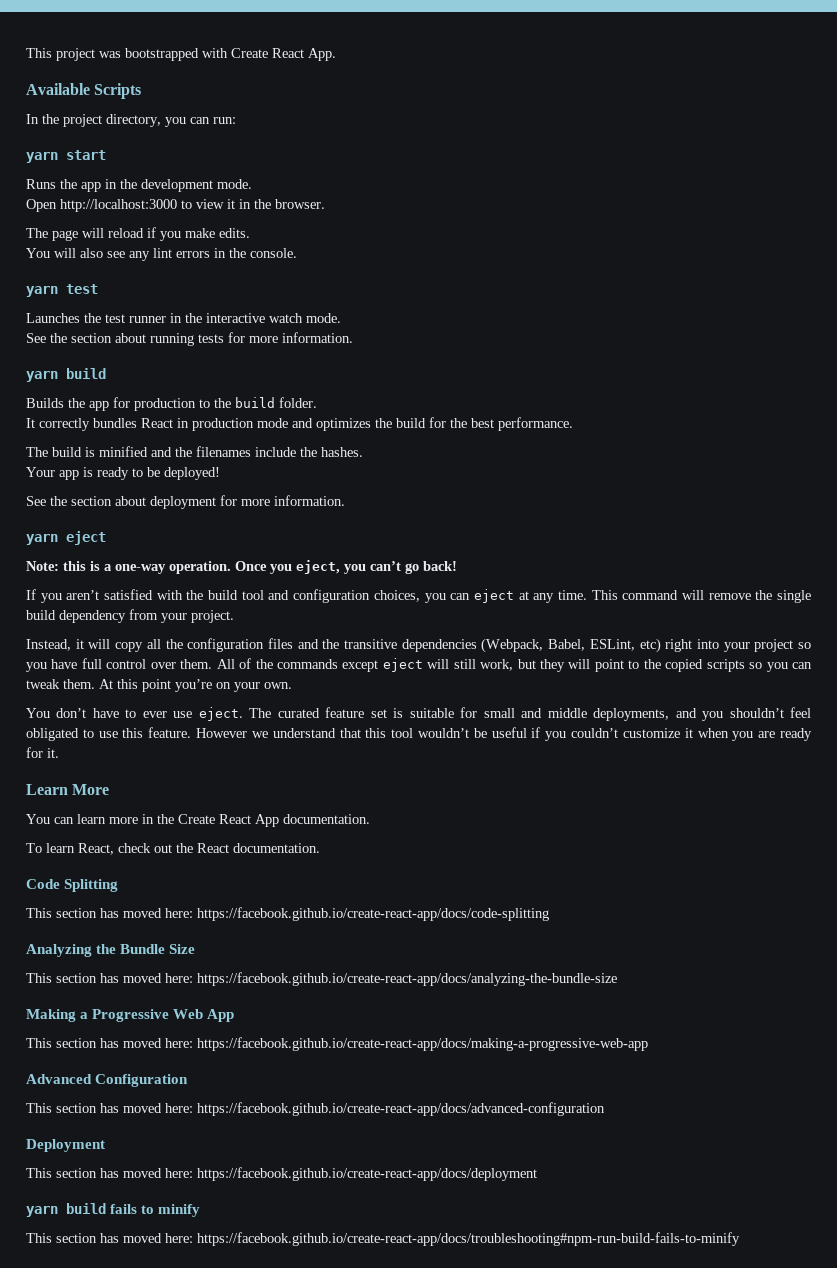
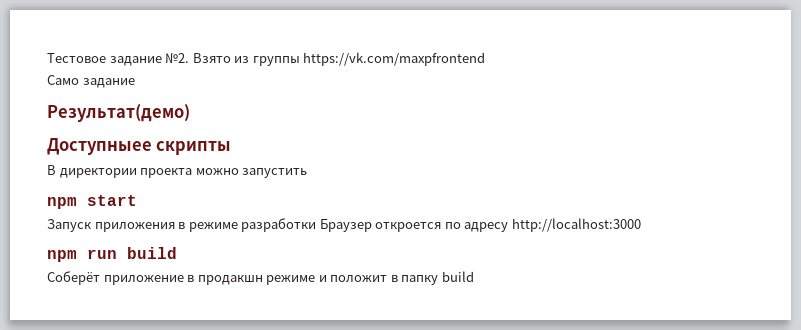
- This project was bootstrapped with Create React App.
- Available Scripts
- In the project directory, you can run:
- yarn start
- Runs the app in the development mode.
- Open http://localhost:3000 to view it in the browser.
- The page will reload if you make edits.
- You will also see any lint errors in the console.
- yarn test
- Launches the test runner in the interactive watch mode.
- See the section about running tests for more information.
- yarn build
- Builds the app for production to the build folder.
- It correctly bundles React in production mode and optimizes the build for the best performance.
- The build is minified and the filenames include the hashes.
- Your app is ready to be deployed!
- See the section about deployment for more information.
- yarn eject
- Note: this is a one-way operation. Once you eject, you can’t go back!
- If you aren’t satisfied with the build tool and configuration choices, you can eject at any time. This command will remove the single build dependency from your project.
- Instead, it will copy all the configuration files and the transitive dependencies (Webpack, Babel, ESLint, etc) right into your project so you have full control over them. All of the commands except eject will still work, but they will point to the copied scripts so you can tweak them. At this point you’re on your own.
- You don’t have to ever use eject. The curated feature set is suitable for small and middle deployments, and you shouldn’t feel obligated to use this feature. However we understand that this tool wouldn’t be useful if you couldn’t customize it when you are ready for it.
- Learn More
- You can learn more in the Create React App documentation.
- To learn React, check out the React documentation.
- Code Splitting
- This section has moved here: https://facebook.github.io/create-react-app/docs/code-splitting
- Analyzing the Bundle Size
- This section has moved here: https://facebook.github.io/create-react-app/docs/analyzing-the-bundle-size
- Making a Progressive Web App
- This section has moved here: https://facebook.github.io/create-react-app/docs/making-a-progressive-web-app
- Advanced Configuration
- This section has moved here: https://facebook.github.io/create-react-app/docs/advanced-configuration
- Deployment
- This section has moved here: https://facebook.github.io/create-react-app/docs/deployment
- yarn build fails to minify
- This section has moved here: https://facebook.github.io/create-react-app/docs/troubleshooting#npm-run-build-fails-to-minify
+ Тестовое задание №2. Взято из группы https://vk.com/maxpfrontend
+ Само задание
+ Результат(демо)
+ Доступныее скрипты
+ В директории проекта можно запустить
+ npm start
+ Запуск приложения в режиме разработки Браузер откроется по адресу http://localhost:3000
+ npm run build
+ Соберёт приложение в продакшн режиме и положит в папку build

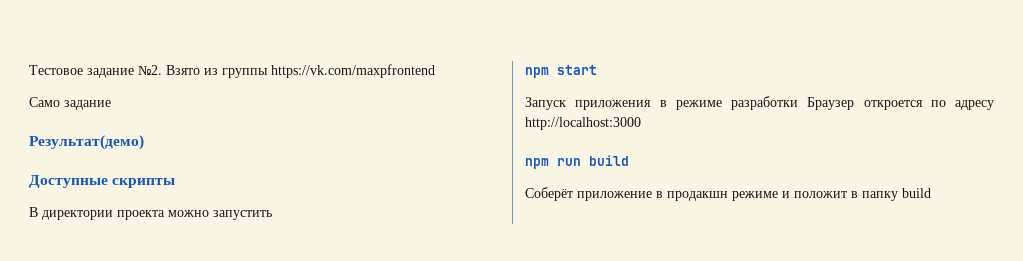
- Доступныее скрипты
+ Доступные скрипты

